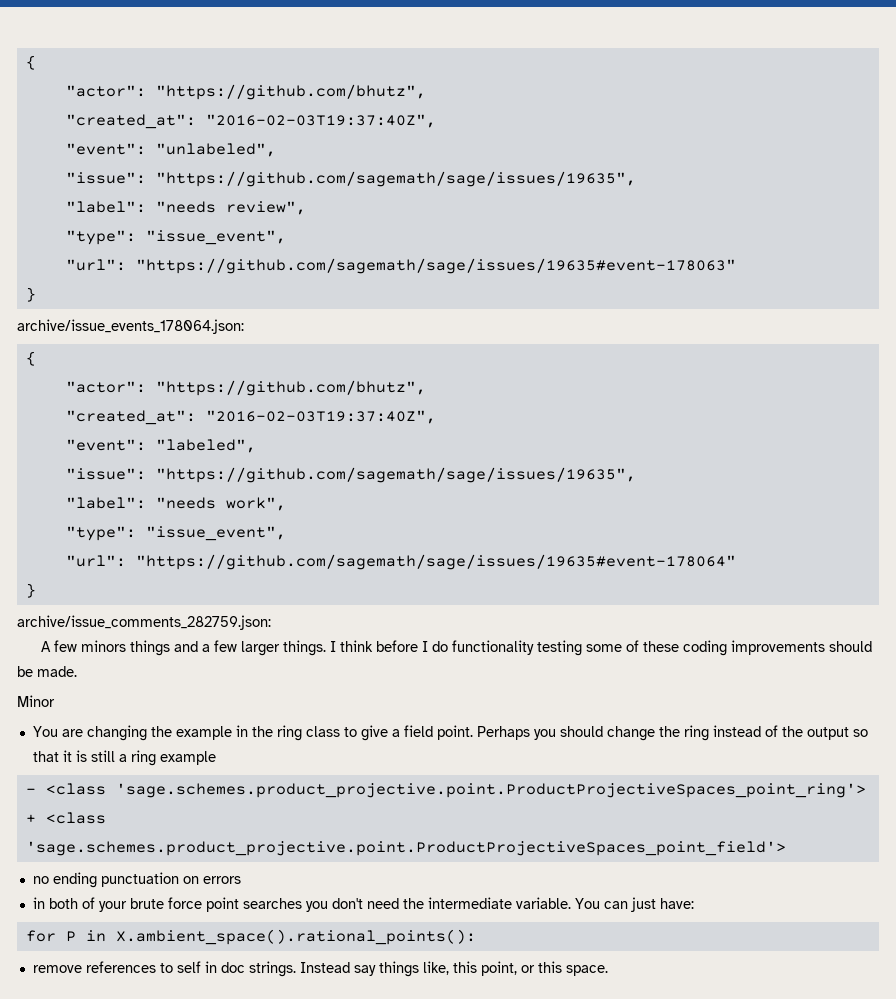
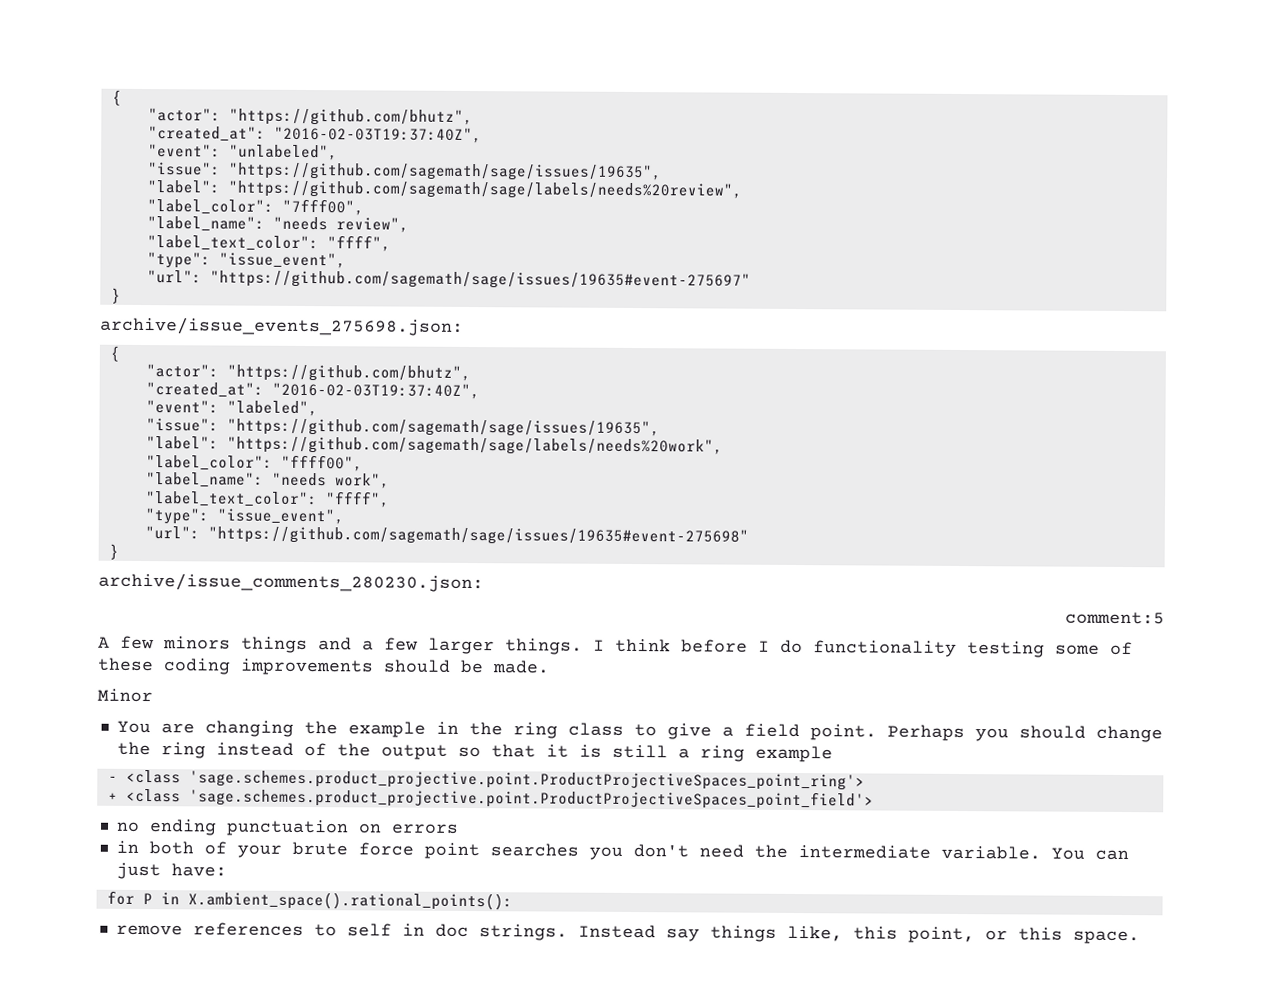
- "label": "needs review",
+ "label": "https://github.com/sagemath/sage/labels/needs%20review",
+ "label_color": "7fff00",
+ "label_name": "needs review",
+ "label_text_color": "ffff",
  "type": "issue_event",
- "url": "https://github.com/sagemath/sage/issues/19635#event-178063"
+ "url": "https://github.com/sagemath/sage/issues/19635#event-275697"
  }
- archive/issue_events_178064.json:
+ archive/issue_events_275698.json:
- "label": "needs work",
+ "label": "https://github.com/sagemath/sage/labels/needs%20work",
+ "label_color": "ffff00",
+ "label_name": "needs work",
+ "label_text_color": "ffff",
  "type": "issue_event",
- "url": "https://github.com/sagemath/sage/issues/19635#event-178064"
+ "url": "https://github.com/sagemath/sage/issues/19635#event-275698"
  }
- archive/issue_comments_282759.json:
+ archive/issue_comments_280230.json:
+ comment:5

